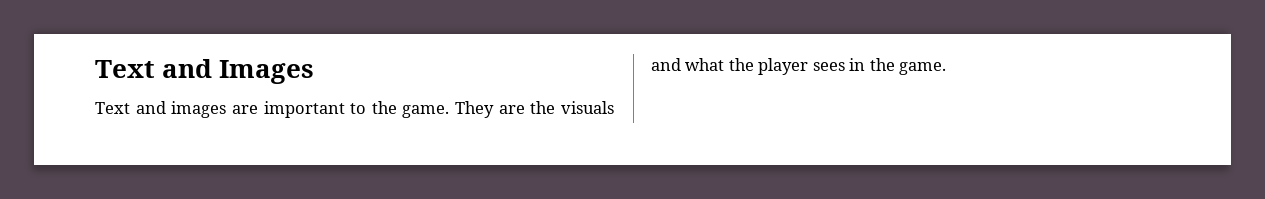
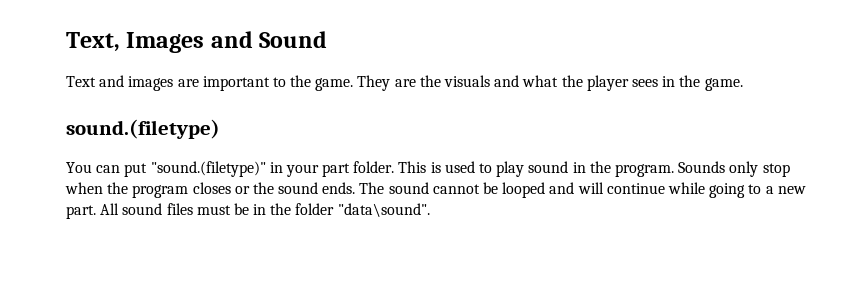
- Text and Images
+ Text, Images and Sound
+ sound.(filetype)
+ You can put "sound.(filetype)" in your part folder. This is used to play sound in the program. Sounds only stop when the program closes or the sound ends. The sound cannot be looped and will continue while going to a new part. All sound files must be in the folder "data\sound".

